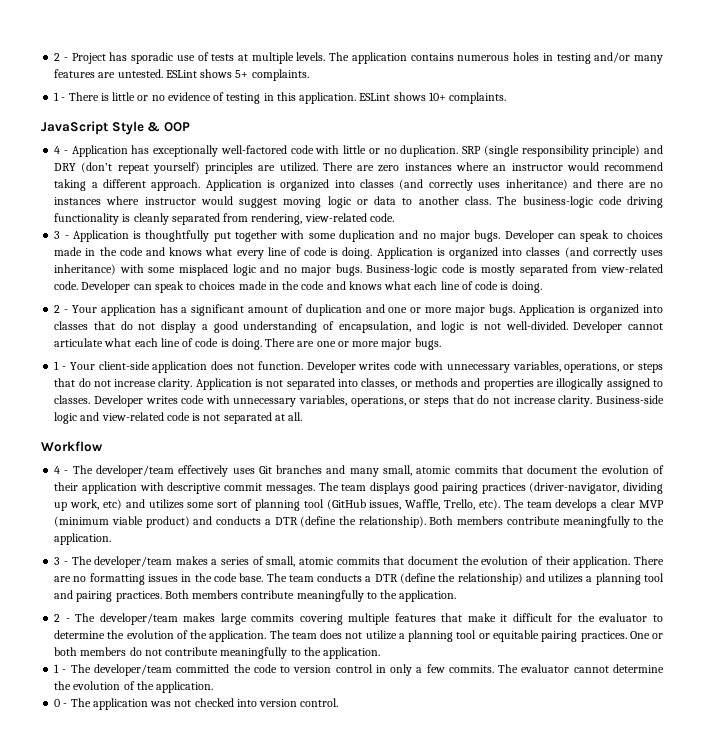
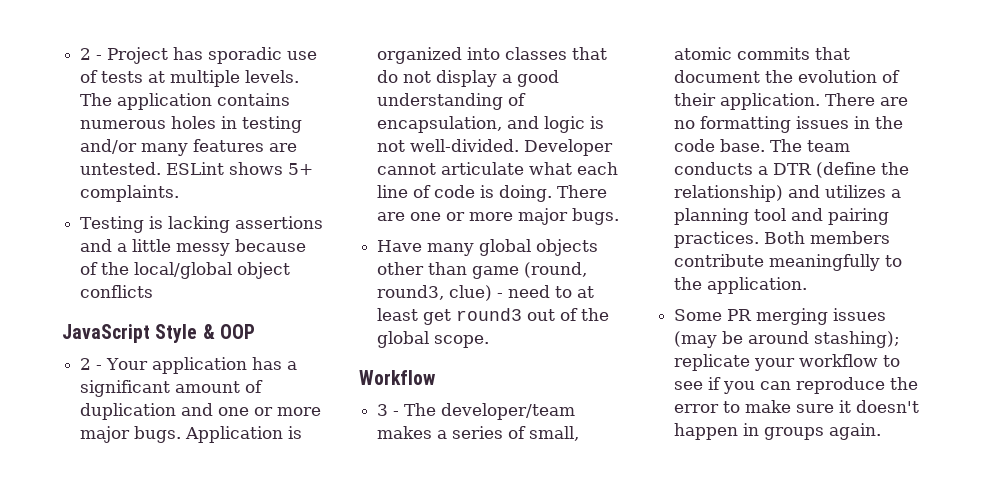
- 1 - There is little or no evidence of testing in this application. ESLint shows 10+ complaints.
+ Testing is lacking assertions and a little messy because of the local/global object conflicts
  JavaScript Style & OOP
- 4 - Application has exceptionally well-factored code with little or no duplication. SRP (single responsibility principle) and DRY (don’t repeat yourself) principles are utilized. There are zero instances where an instructor would recommend taking a different approach. Application is organized into classes (and correctly uses inheritance) and there are no instances where instructor would suggest moving logic or data to another class. The business-logic code driving functionality is cleanly separated from rendering, view-related code.
- 3 - Application is thoughtfully put together with some duplication and no major bugs. Developer can speak to choices made in the code and knows what every line of code is doing. Application is organized into classes (and correctly uses inheritance) with some misplaced logic and no major bugs. Business-logic code is mostly separated from view-related code. Developer can speak to choices made in the code and knows what each line of code is doing.
- 1 - Your client-side application does not function. Developer writes code with unnecessary variables, operations, or steps that do not increase clarity. Application is not separated into classes, or methods and properties are illogically assigned to classes. Developer writes code with unnecessary variables, operations, or steps that do not increase clarity. Business-side logic and view-related code is not separated at all.
+ Have many global objects other than game (round, round3, clue) - need to at least get round3 out of the global scope.
  Workflow
- 4 - The developer/team effectively uses Git branches and many small, atomic commits that document the evolution of their application with descriptive commit messages. The team displays good pairing practices (driver-navigator, dividing up work, etc) and utilizes some sort of planning tool (GitHub issues, Waffle, Trello, etc). The team develops a clear MVP (minimum viable product) and conducts a DTR (define the relationship). Both members contribute meaningfully to the application.
- 2 - The developer/team makes large commits covering multiple features that make it difficult for the evaluator to determine the evolution of the application. The team does not utilize a planning tool or equitable pairing practices. One or both members do not contribute meaningfully to the application.
- 1 - The developer/team committed the code to version control in only a few commits. The evaluator cannot determine the evolution of the application.
- 0 - The application was not checked into version control.
+ Some PR merging issues (may be around stashing); replicate your workflow to see if you can reproduce the error to make sure it doesn't happen in groups again.

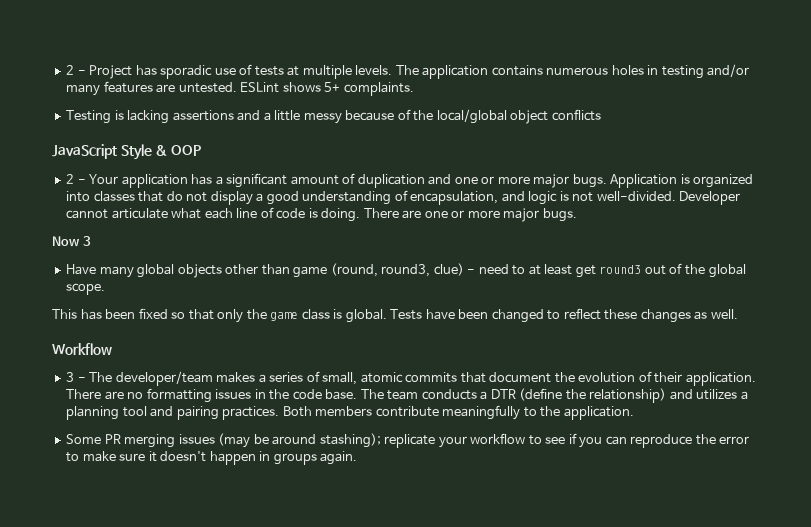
+ Now 3
+ This has been fixed so that only the game class is global. Tests have been changed to reflect these changes as well.

